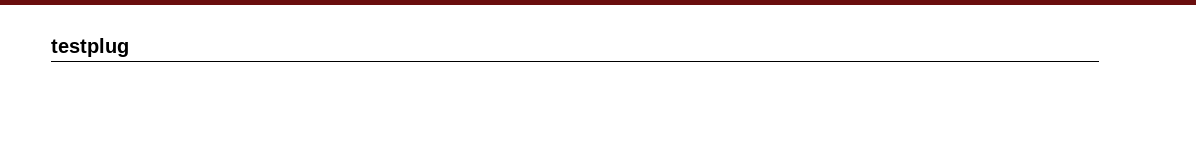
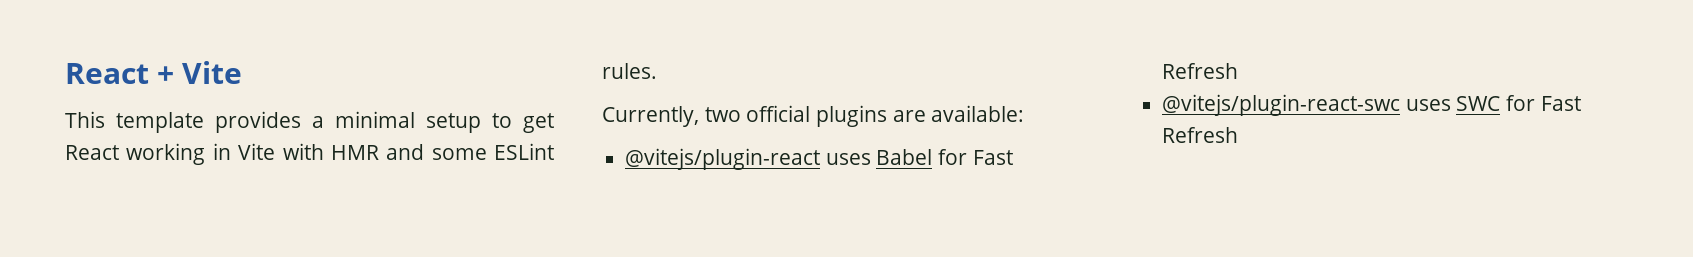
- testplug
+ React + Vite
+ This template provides a minimal setup to get React working in Vite with HMR and some ESLint rules.
+ Currently, two official plugins are available:
+ @vitejs/plugin-react uses Babel for Fast Refresh
+ @vitejs/plugin-react-swc uses SWC for Fast Refresh

